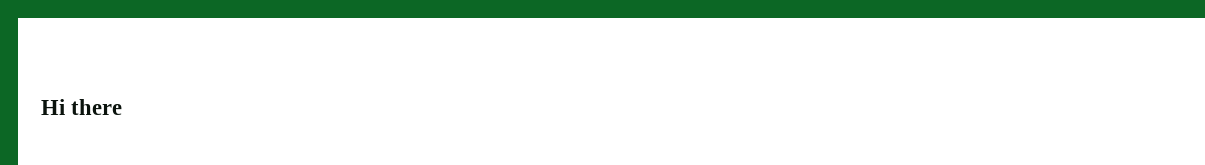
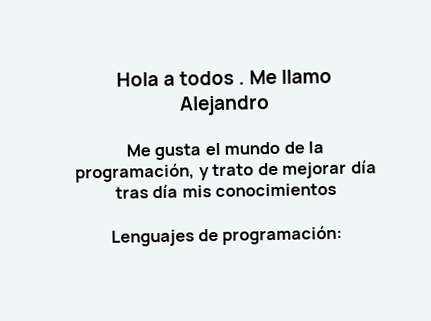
- Hi there
+ Hola a todos . Me llamo Alejandro
+ Me gusta el mundo de la programación, y trato de mejorar día tras día mis conocimientos
+ Lenguajes de programación:

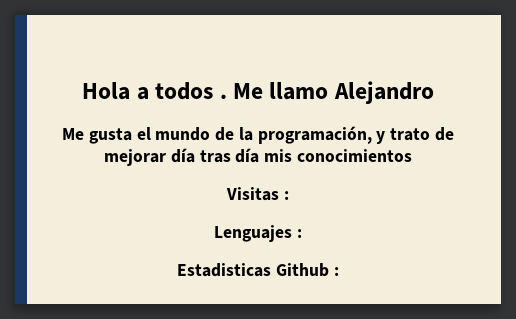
+ Visitas :
- Lenguajes de programación:
+ Lenguajes :
+ Estadisticas Github :

